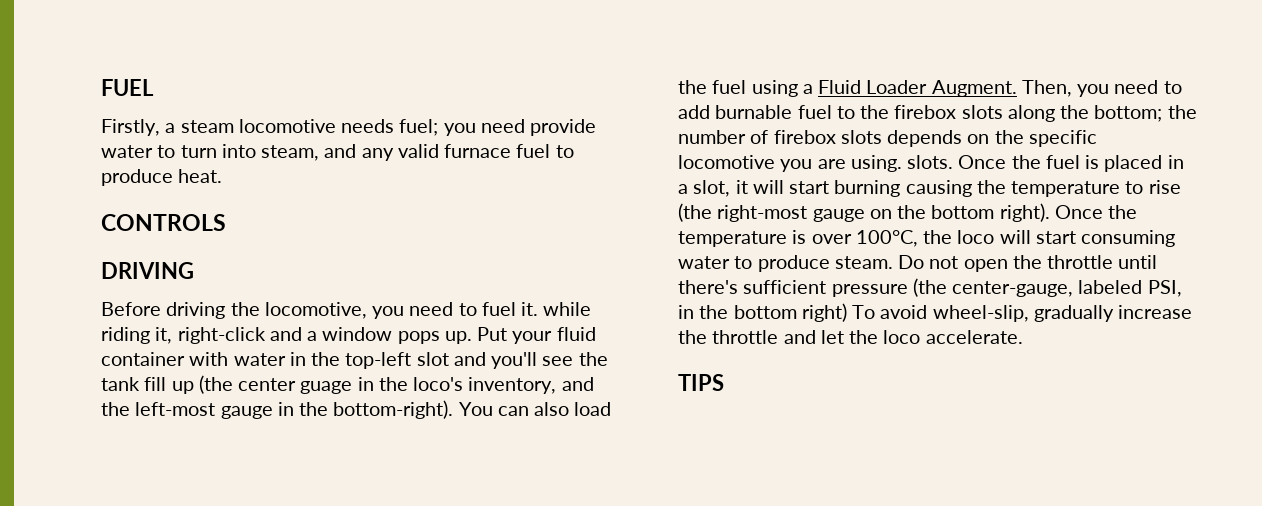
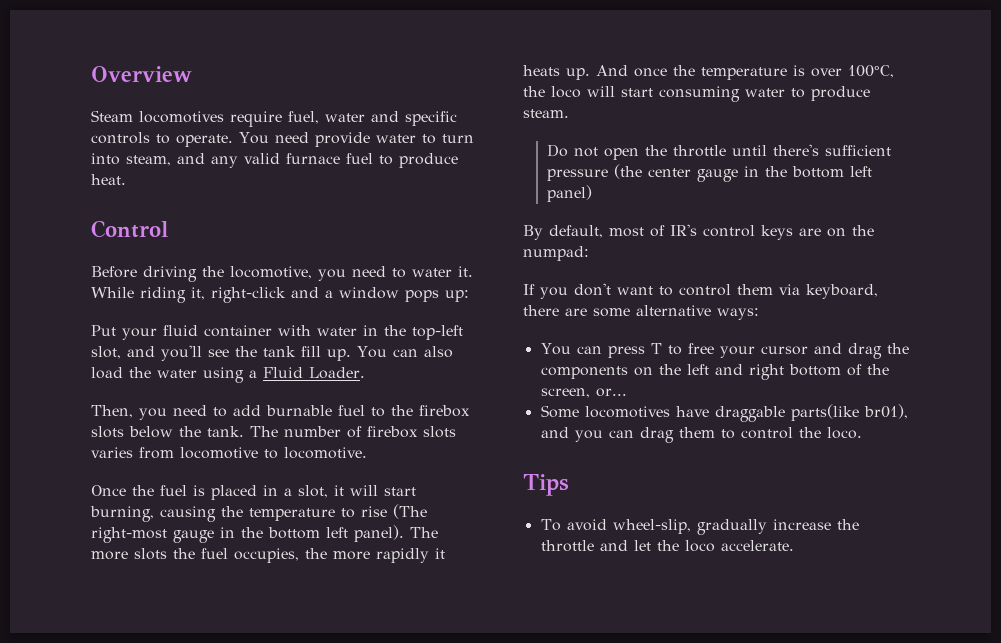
- FUEL
- Firstly, a steam locomotive needs fuel; you need provide water to turn into steam, and any valid furnace fuel to produce heat.
+ Overview
+ Steam locomotives require fuel, water and specific controls to operate. You need provide water to turn into steam, and any valid furnace fuel to produce heat.
- CONTROLS
- DRIVING
+ Control
- Before driving the locomotive, you need to fuel it. while riding it, right-click and a window pops up. Put your fluid container with water in the top-left slot and you'll see the tank fill up (the center guage in the loco's inventory, and the left-most gauge in the bottom-right).
+ Before driving the locomotive, you need to water it. While riding it, right-click and a window pops up:
+ Put your fluid container with water in the top-left slot, and you'll see the tank fill up.
- You can also load the fuel using a Fluid Loader Augment. Then, you need to add burnable fuel to the firebox slots along the bottom; the number of firebox slots depends on the specific locomotive you are using. slots. Once the fuel is placed in a slot, it will start burning causing the temperature to rise (the right-most gauge on the bottom right). Once the temperature is over 100°C, the loco will start consuming water to produce steam. Do not open the throttle until there's sufficient pressure (the center-gauge, labeled PSI, in the bottom right) To avoid wheel-slip, gradually increase the throttle and let the loco accelerate.
+ You can also load the water using a Fluid Loader.
+ Then, you need to add burnable fuel to the firebox slots below the tank. The number of firebox slots varies from locomotive to locomotive.
+ Once the fuel is placed in a slot, it will start burning, causing the temperature to rise (The right-most gauge in the bottom left panel). The more slots the fuel occupies, the more rapidly it heats up. And once the temperature is over 100°C, the loco will start consuming water to produce steam.
+ Do not open the throttle until there's sufficient pressure (the center gauge in the bottom left panel)
+ By default, most of IR's control keys are on the numpad:
+ If you don't want to control them via keyboard, there are some alternative ways:
+ You can press T to free your cursor and drag the components on the left and right bottom of the screen, or...
+ Some locomotives have draggable parts(like br01), and you can drag them to control the loco.
+ Tips
+ To avoid wheel-slip, gradually increase the throttle and let the loco accelerate.
- TIPS

